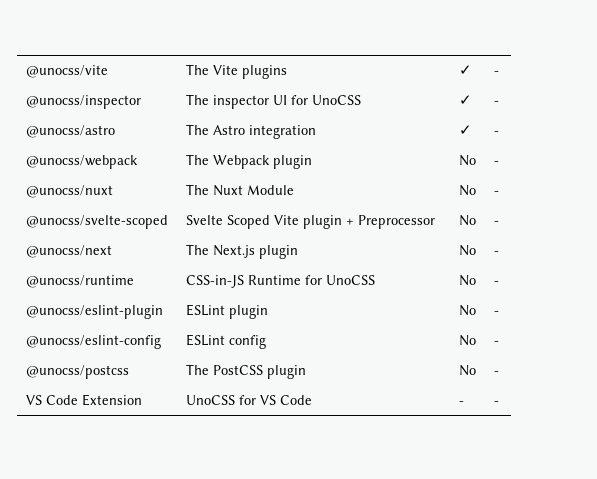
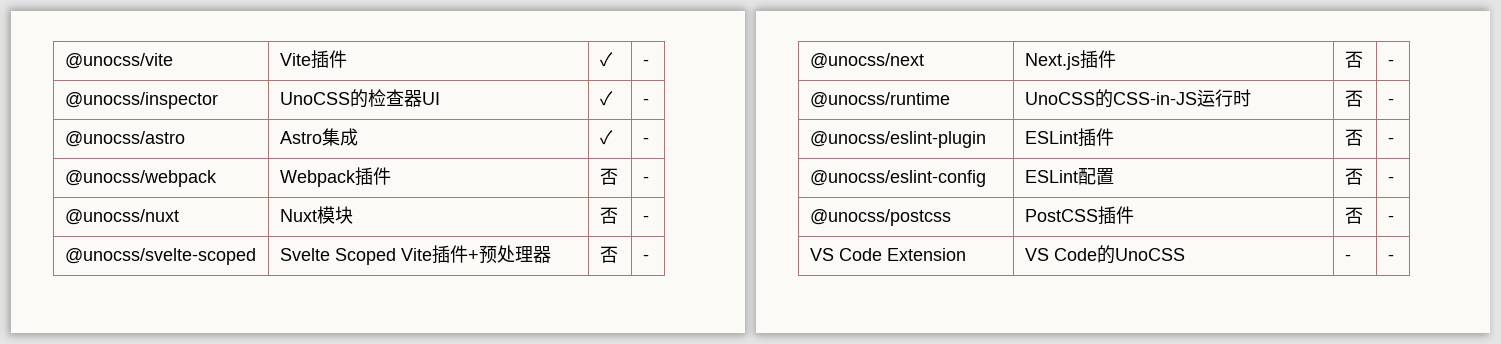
- @unocss/vite | The Vite plugins | ✓ | -
+ @unocss/vite | Vite插件 | ✓ | -
- @unocss/inspector | The inspector UI for UnoCSS | ✓ | -
+ @unocss/inspector | UnoCSS的检查器UI | ✓ | -
- @unocss/astro | The Astro integration | ✓ | -
+ @unocss/astro | Astro集成 | ✓ | -
- @unocss/webpack | The Webpack plugin | No | -
- @unocss/nuxt | The Nuxt Module | No | -
+ @unocss/webpack | Webpack插件 | 否 | -
+ @unocss/nuxt | Nuxt模块 | 否 | -
- @unocss/svelte-scoped | Svelte Scoped Vite plugin + Preprocessor | No | -
- @unocss/next | The Next.js plugin | No | -
- @unocss/runtime | CSS-in-JS Runtime for UnoCSS | No | -
+ @unocss/svelte-scoped | Svelte Scoped Vite插件+预处理器 | 否 | -
+ @unocss/next | Next.js插件 | 否 | -
+ @unocss/runtime | UnoCSS的CSS-in-JS运行时 | 否 | -
- @unocss/eslint-plugin | ESLint plugin | No | -
+ @unocss/eslint-plugin | ESLint插件 | 否 | -
- @unocss/eslint-config | ESLint config | No | -
+ @unocss/eslint-config | ESLint配置 | 否 | -
- @unocss/postcss | The PostCSS plugin | No | -
+ @unocss/postcss | PostCSS插件 | 否 | -
- VS Code Extension | UnoCSS for VS Code | - | -
+ VS Code Extension | VS Code的UnoCSS | - | -

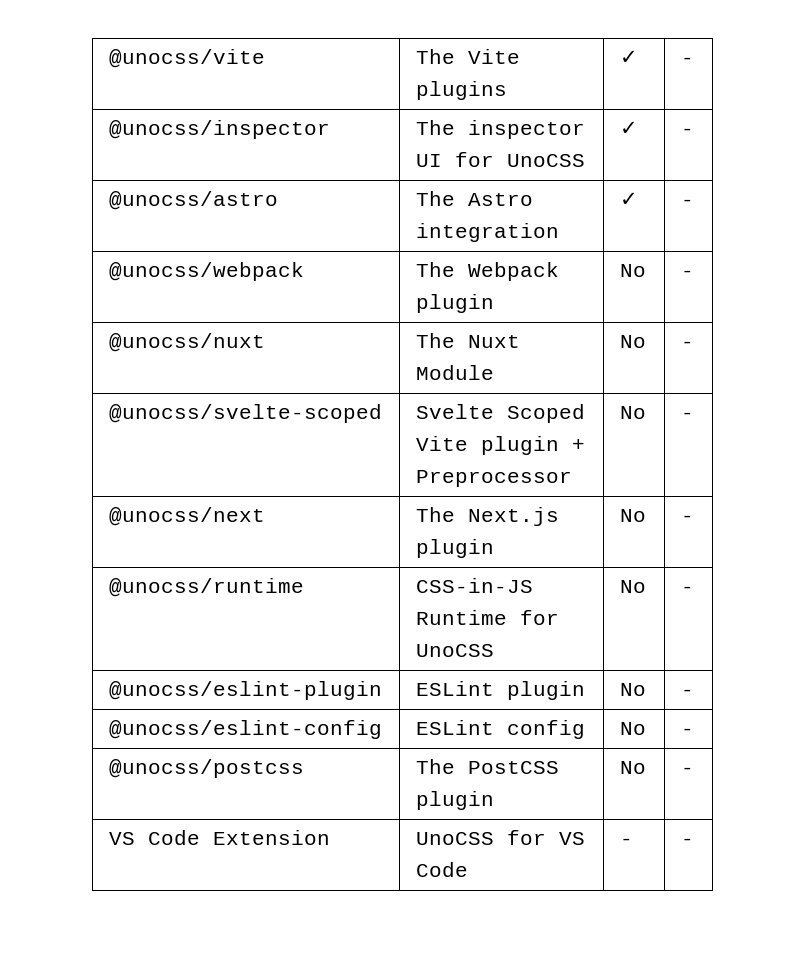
- @unocss/vite | Vite插件 | ✓ | -
+ @unocss/vite | The Vite plugins | ✓ | -
- @unocss/inspector | UnoCSS的检查器UI | ✓ | -
+ @unocss/inspector | The inspector UI for UnoCSS | ✓ | -
- @unocss/astro | Astro集成 | ✓ | -
+ @unocss/astro | The Astro integration | ✓ | -
- @unocss/webpack | Webpack插件 | 否 | -
- @unocss/nuxt | Nuxt模块 | 否 | -
+ @unocss/webpack | The Webpack plugin | No | -
+ @unocss/nuxt | The Nuxt Module | No | -
- @unocss/svelte-scoped | Svelte Scoped Vite插件+预处理器 | 否 | -
- @unocss/next | Next.js插件 | 否 | -
- @unocss/runtime | UnoCSS的CSS-in-JS运行时 | 否 | -
+ @unocss/svelte-scoped | Svelte Scoped Vite plugin + Preprocessor | No | -
+ @unocss/next | The Next.js plugin | No | -
+ @unocss/runtime | CSS-in-JS Runtime for UnoCSS | No | -
- @unocss/eslint-plugin | ESLint插件 | 否 | -
+ @unocss/eslint-plugin | ESLint plugin | No | -
- @unocss/eslint-config | ESLint配置 | 否 | -
+ @unocss/eslint-config | ESLint config | No | -
- @unocss/postcss | PostCSS插件 | 否 | -
+ @unocss/postcss | The PostCSS plugin | No | -
- VS Code Extension | VS Code的UnoCSS | - | -
+ VS Code Extension | UnoCSS for VS Code | - | -

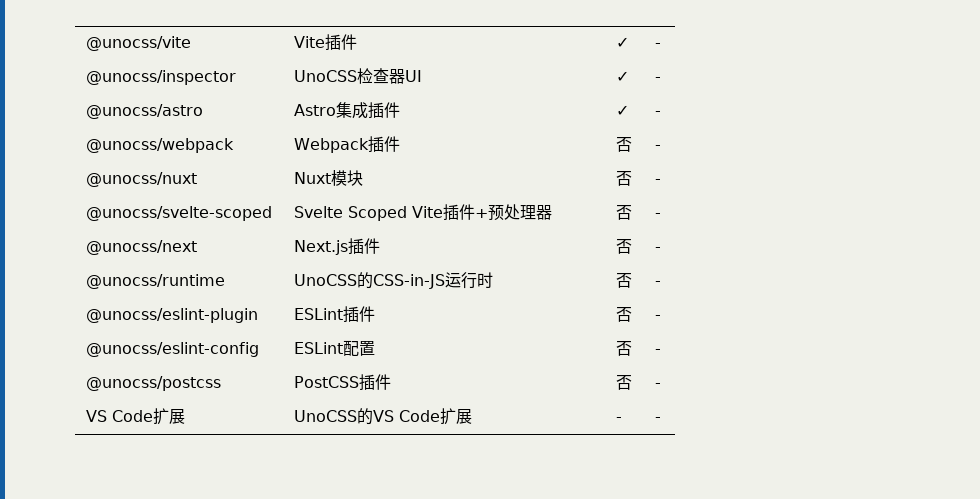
- @unocss/vite | The Vite plugins | ✓ | -
+ @unocss/vite | Vite插件 | ✓ | -
- @unocss/inspector | The inspector UI for UnoCSS | ✓ | -
+ @unocss/inspector | UnoCSS检查器UI | ✓ | -
- @unocss/astro | The Astro integration | ✓ | -
+ @unocss/astro | Astro集成插件 | ✓ | -
- @unocss/webpack | The Webpack plugin | No | -
- @unocss/nuxt | The Nuxt Module | No | -
+ @unocss/webpack | Webpack插件 | 否 | -
+ @unocss/nuxt | Nuxt模块 | 否 | -
- @unocss/svelte-scoped | Svelte Scoped Vite plugin + Preprocessor | No | -
- @unocss/next | The Next.js plugin | No | -
- @unocss/runtime | CSS-in-JS Runtime for UnoCSS | No | -
+ @unocss/svelte-scoped | Svelte Scoped Vite插件+预处理器 | 否 | -
+ @unocss/next | Next.js插件 | 否 | -
+ @unocss/runtime | UnoCSS的CSS-in-JS运行时 | 否 | -
- @unocss/eslint-plugin | ESLint plugin | No | -
+ @unocss/eslint-plugin | ESLint插件 | 否 | -
- @unocss/eslint-config | ESLint config | No | -
+ @unocss/eslint-config | ESLint配置 | 否 | -
- @unocss/postcss | The PostCSS plugin | No | -
+ @unocss/postcss | PostCSS插件 | 否 | -
- VS Code Extension | UnoCSS for VS Code | - | -
+ VS Code扩展 | UnoCSS的VS Code扩展 | - | -

